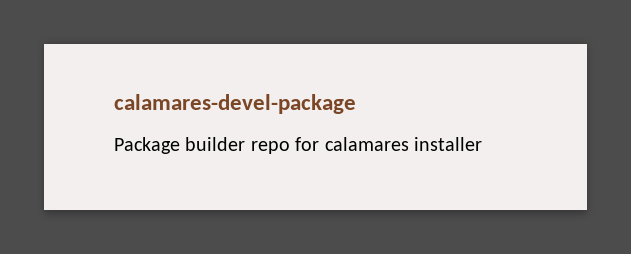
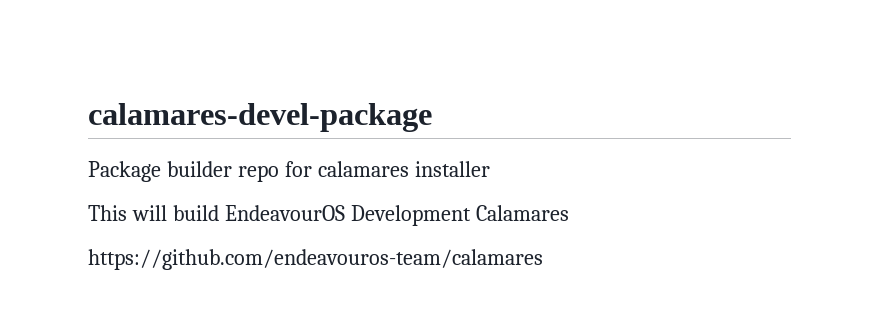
+ This will build EndeavourOS Development Calamares
+ https://github.com/endeavouros-team/calamares

